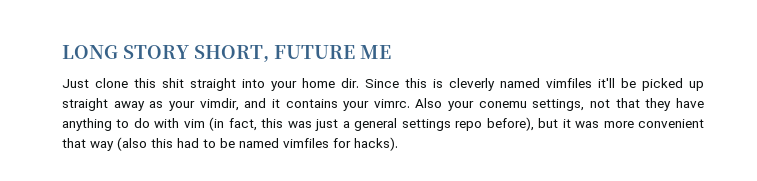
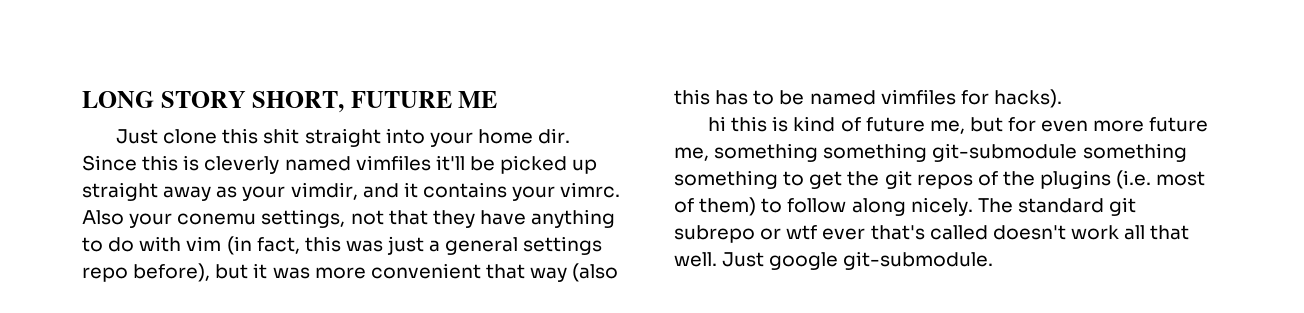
- Also your conemu settings, not that they have anything to do with vim (in fact, this was just a general settings repo before), but it was more convenient that way (also this had to be named vimfiles for hacks).
+ Also your conemu settings, not that they have anything to do with vim (in fact, this was just a general settings repo before), but it was more convenient that way (also this has to be named vimfiles for hacks).
+ hi this is kind of future me, but for even more future me, something something git-submodule something something to get the git repos of the plugins (i.e. most of them) to follow along nicely. The standard git subrepo or wtf ever that's called doesn't work all that well. Just google git-submodule.

